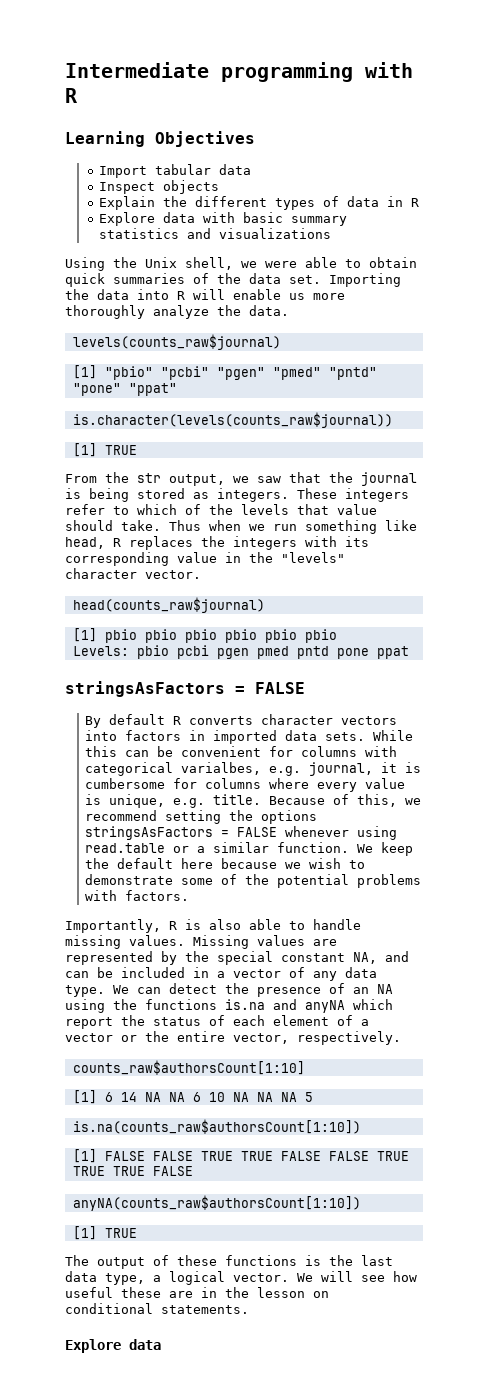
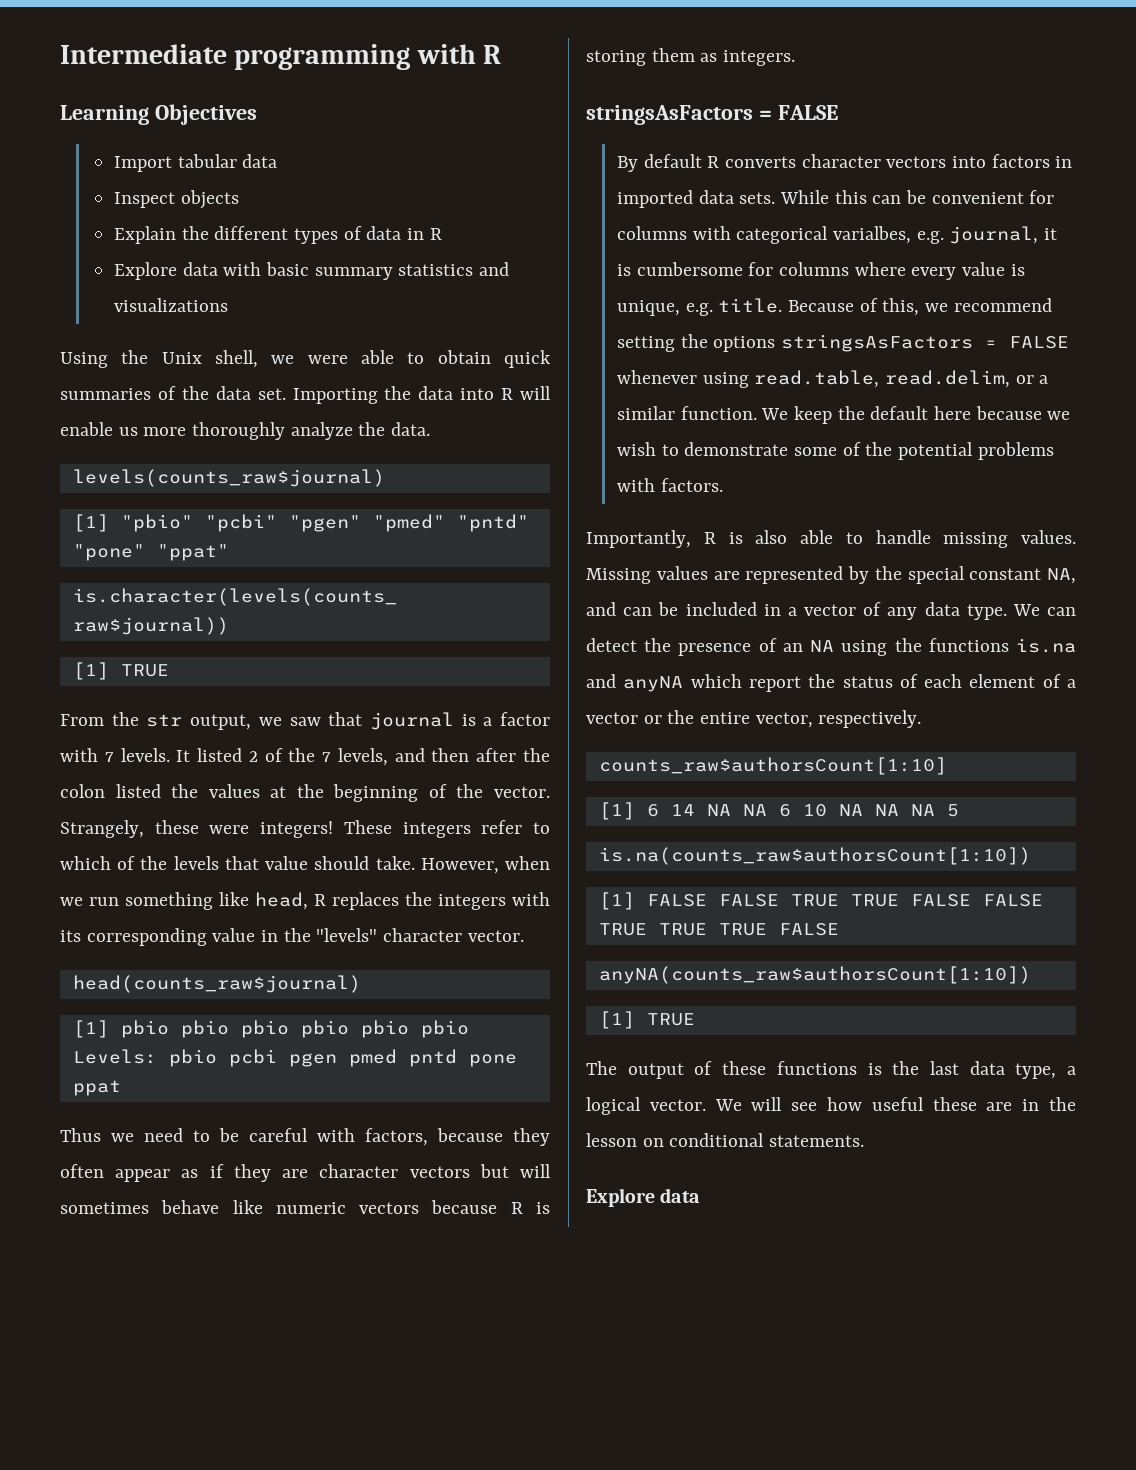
- From the str output, we saw that the journal is being stored as integers.
+ From the str output, we saw that journal is a factor with 7 levels. It listed 2 of the 7 levels, and then after the colon listed the values at the beginning of the vector. Strangely, these were integers!
- Thus when we run something like head, R replaces the integers with its corresponding value in the "levels" character vector.
+ However, when we run something like head, R replaces the integers with its corresponding value in the "levels" character vector.
+ Thus we need to be careful with factors, because they often appear as if they are character vectors but will sometimes behave like numeric vectors because R is storing them as integers.
- Because of this, we recommend setting the options stringsAsFactors = FALSE whenever using read.table or a similar function.
+ Because of this, we recommend setting the options stringsAsFactors = FALSE whenever using read.table, read.delim, or a similar function.

